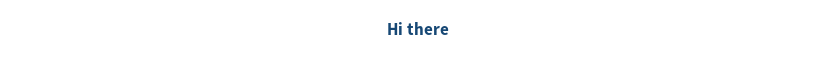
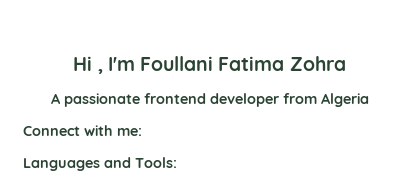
- Hi there
+ Hi , I'm Foullani Fatima Zohra
+ A passionate frontend developer from Algeria
+ Connect with me:
+ Languages and Tools:

